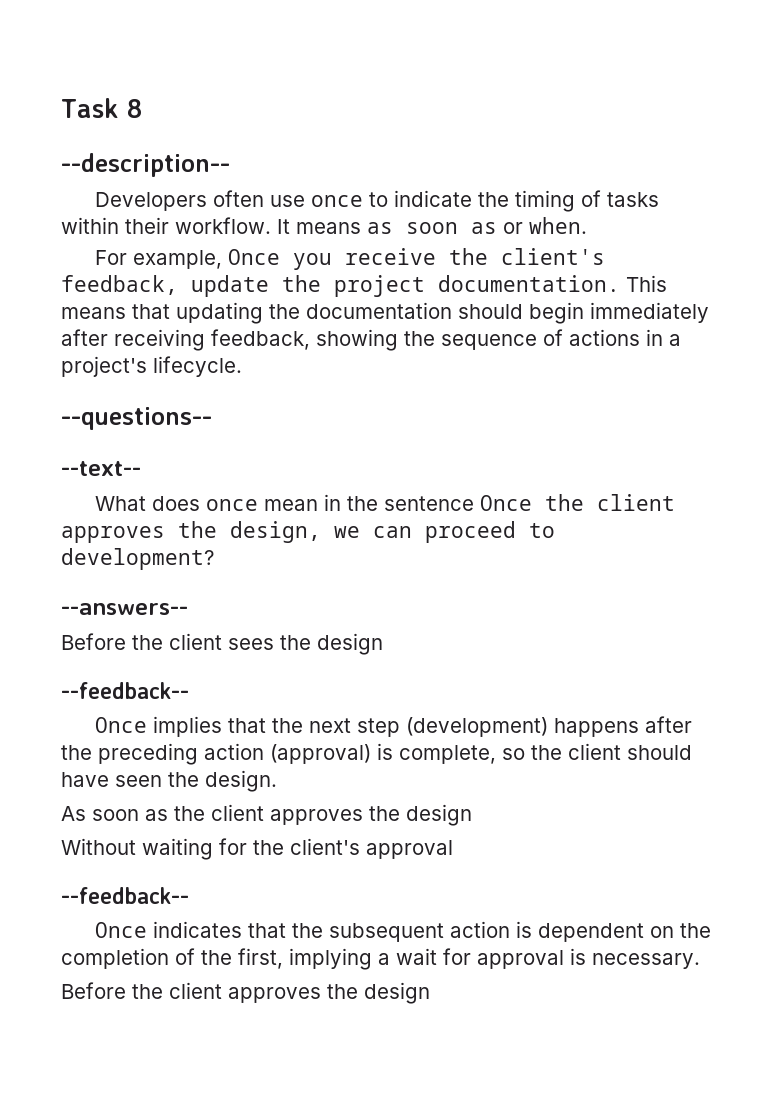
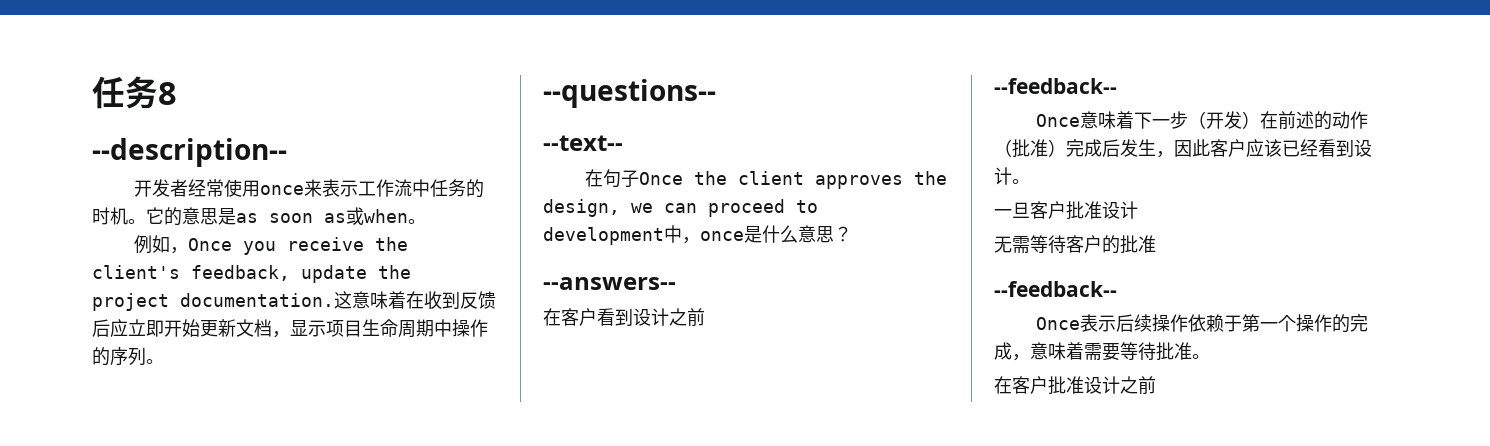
- Task 8
+ 任务8
- Developers often use once to indicate the timing of tasks within their workflow. It means as soon as or when.
- For example, Once you receive the client's feedback, update the project documentation.
+ 开发者经常使用once来表示工作流中任务的时机。它的意思是as soon as或when。
+ 例如，Once you receive the client's feedback, update the project documentation.
- This means that updating the documentation should begin immediately after receiving feedback, showing the sequence of actions in a project's lifecycle.
+ 这意味着在收到反馈后应立即开始更新文档，显示项目生命周期中操作的序列。
  --questions--
  --text--
- What does once mean in the sentence Once the client approves the design, we can proceed to development?
+ 在句子Once the client approves the design, we can proceed to development中，once是什么意思？
  --answers--
- Before the client sees the design
+ 在客户看到设计之前
  --feedback--
- Once implies that the next step (development) happens after the preceding action (approval) is complete, so the client should have seen the design.
- As soon as the client approves the design
- Without waiting for the client's approval
+ Once意味着下一步（开发）在前述的动作（批准）完成后发生，因此客户应该已经看到设计。
+ 一旦客户批准设计
+ 无需等待客户的批准
  --feedback--
- Once indicates that the subsequent action is dependent on the completion of the first, implying a wait for approval is necessary.
- Before the client approves the design
+ Once表示后续操作依赖于第一个操作的完成，意味着需要等待批准。
+ 在客户批准设计之前

